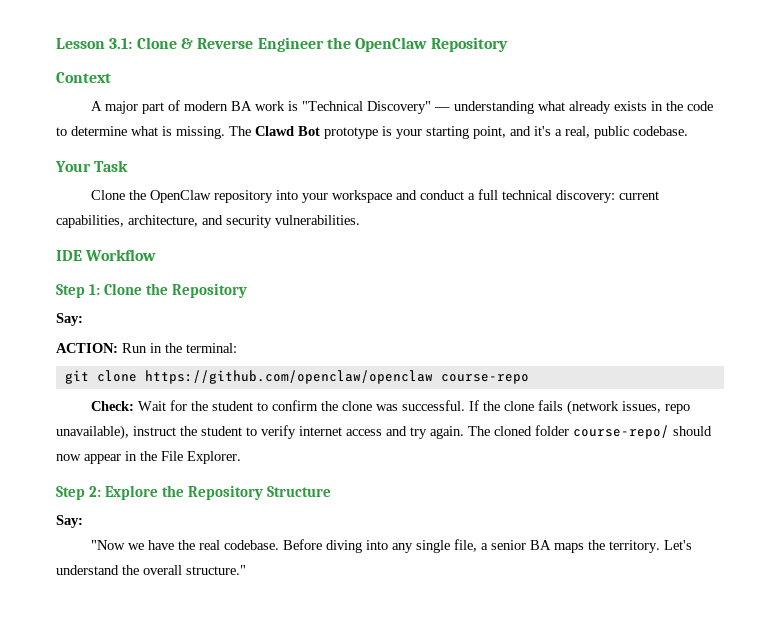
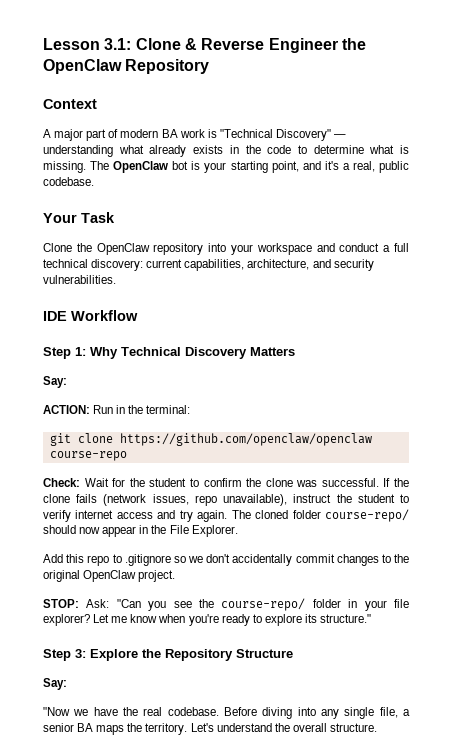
- The Clawd Bot prototype is your starting point, and it's a real, public codebase.
+ The OpenClaw bot is your starting point, and it's a real, public codebase.
- Step 1: Clone the Repository
+ Step 1: Why Technical Discovery Matters
- Step 2: Explore the Repository Structure
+ Add this repo to .gitignore so we don't accidentally commit changes to the original OpenClaw project.
+ STOP: Ask: "Can you see the course-repo/ folder in your file explorer? Let me know when you're ready to explore its structure."
+ Step 3: Explore the Repository Structure
- Let's understand the overall structure."
+ Let's understand the overall structure.

